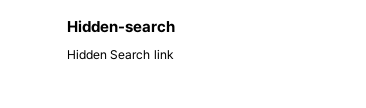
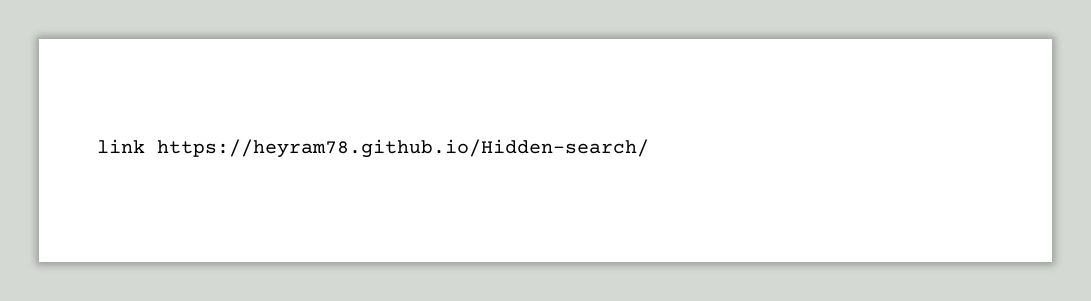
- Hidden-search
- Hidden Search link
+ link https://heyram78.github.io/Hidden-search/

